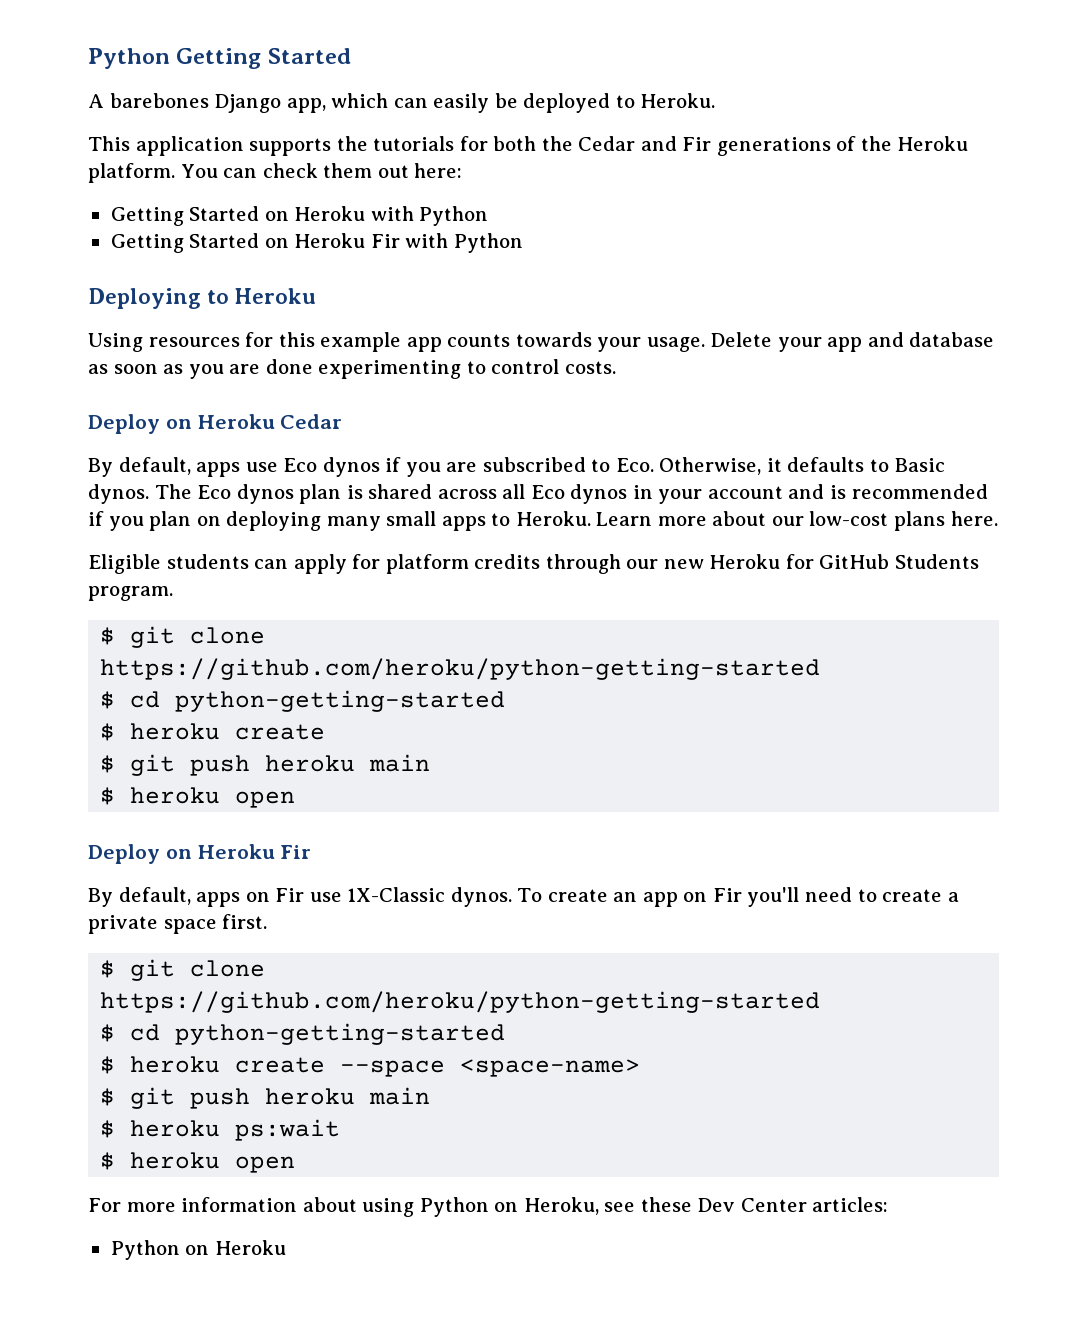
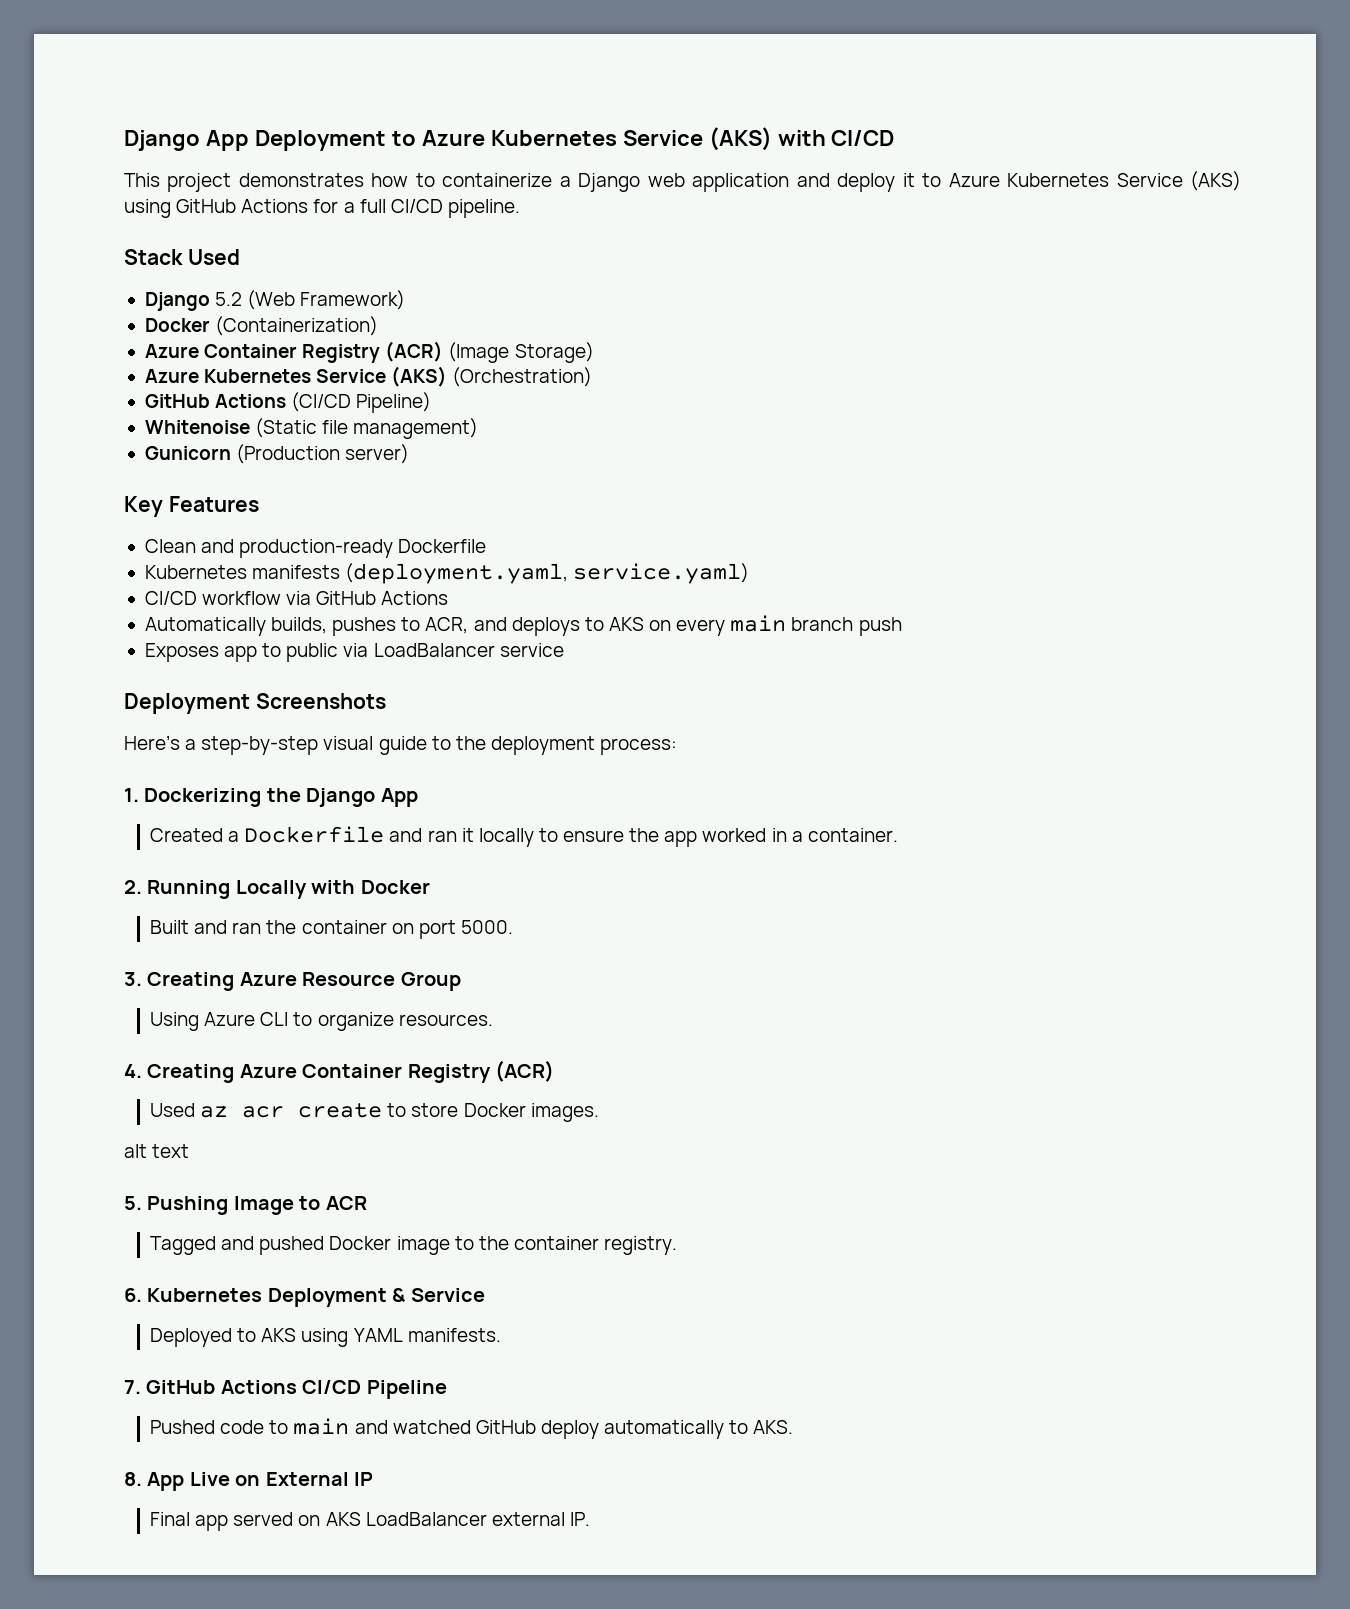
- Python Getting Started
- A barebones Django app, which can easily be deployed to Heroku.
- This application supports the tutorials for both the Cedar and Fir generations of the Heroku platform. You can check them out here:
- Getting Started on Heroku with Python
- Getting Started on Heroku Fir with Python
- Deploying to Heroku
- Using resources for this example app counts towards your usage. Delete your app and database as soon as you are done experimenting to control costs.
- Deploy on Heroku Cedar
- By default, apps use Eco dynos if you are subscribed to Eco. Otherwise, it defaults to Basic dynos. The Eco dynos plan is shared across all Eco dynos in your account and is recommended if you plan on deploying many small apps to Heroku. Learn more about our low-cost plans here.
- Eligible students can apply for platform credits through our new Heroku for GitHub Students program.
- $ git clone https://github.com/heroku/python-getting-started
- $ cd python-getting-started
- $ heroku create
- $ git push heroku main
- $ heroku open
- Deploy on Heroku Fir
- By default, apps on Fir use 1X-Classic dynos. To create an app on Fir you'll need to create a private space first.
- $ git clone https://github.com/heroku/python-getting-started
- $ cd python-getting-started
- $ heroku create --space <space-name>
- $ git push heroku main
- $ heroku ps:wait
- $ heroku open
- For more information about using Python on Heroku, see these Dev Center articles:
- Python on Heroku
+ Django App Deployment to Azure Kubernetes Service (AKS) with CI/CD
+ This project demonstrates how to containerize a Django web application and deploy it to Azure Kubernetes Service (AKS) using GitHub Actions for a full CI/CD pipeline.
+ Stack Used
+ Django 5.2 (Web Framework)
+ Docker (Containerization)
+ Azure Container Registry (ACR) (Image Storage)
+ Azure Kubernetes Service (AKS) (Orchestration)
+ GitHub Actions (CI/CD Pipeline)
+ Whitenoise (Static file management)
+ Gunicorn (Production server)
+ Key Features
+ Clean and production-ready Dockerfile
+ Kubernetes manifests (deployment.yaml, service.yaml)
+ CI/CD workflow via GitHub Actions
+ Automatically builds, pushes to ACR, and deploys to AKS on every main branch push
+ Exposes app to public via LoadBalancer service
+ Deployment Screenshots
+ Here’s a step-by-step visual guide to the deployment process:
+ 1. Dockerizing the Django App
+ Created a Dockerfile and ran it locally to ensure the app worked in a container.
+ 2. Running Locally with Docker
+ Built and ran the container on port 5000.
+ 3. Creating Azure Resource Group
+ Using Azure CLI to organize resources.
+ 4. Creating Azure Container Registry (ACR)
+ Used az acr create to store Docker images.
+ alt text
+ 5. Pushing Image to ACR
+ Tagged and pushed Docker image to the container registry.
+ 6. Kubernetes Deployment & Service
+ Deployed to AKS using YAML manifests.
+ 7. GitHub Actions CI/CD Pipeline
+ Pushed code to main and watched GitHub deploy automatically to AKS.
+ 8. App Live on External IP
+ Final app served on AKS LoadBalancer external IP.

